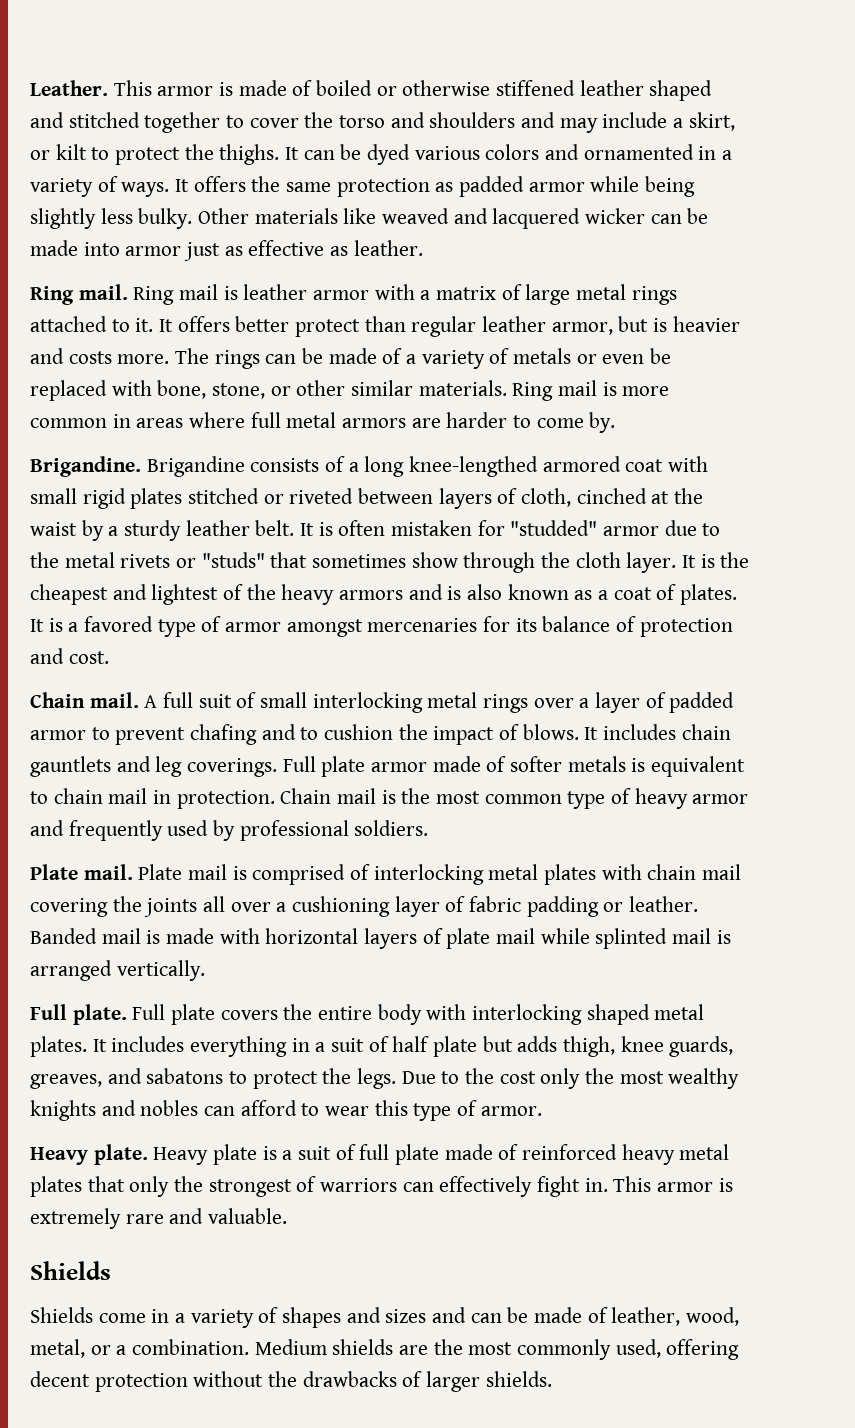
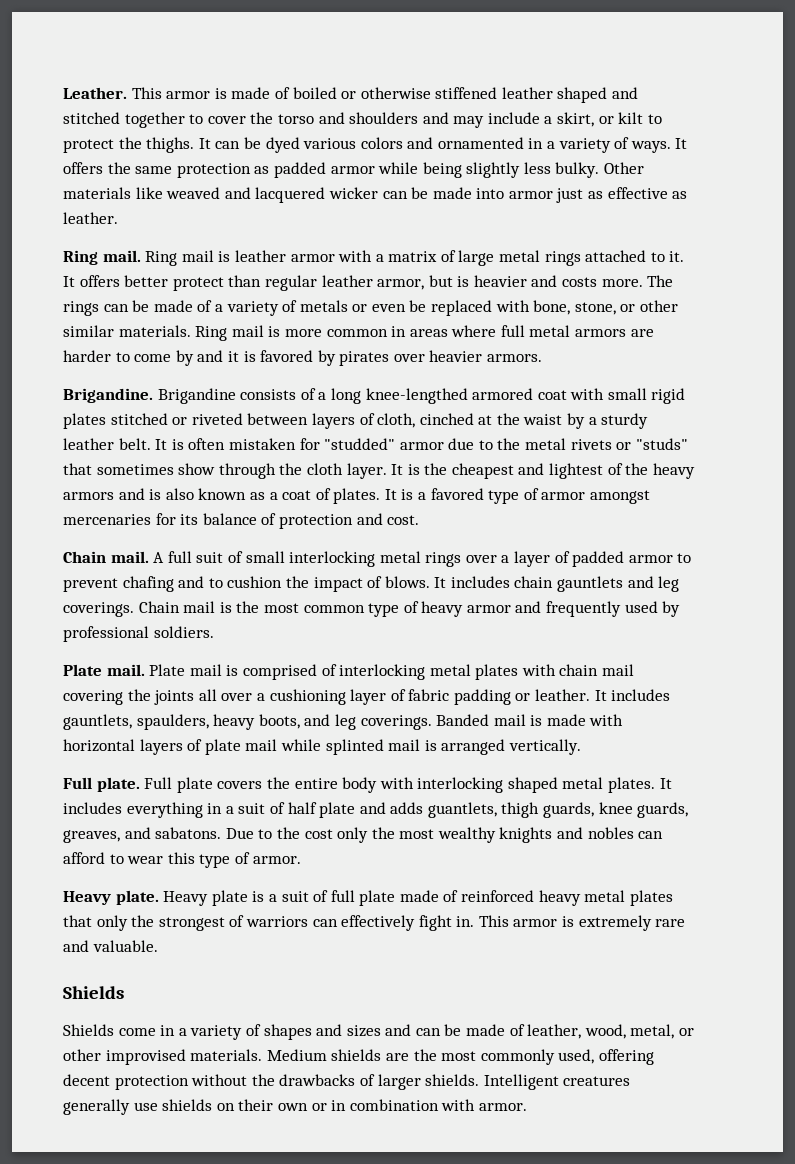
- Ring mail is more common in areas where full metal armors are harder to come by.
+ Ring mail is more common in areas where full metal armors are harder to come by and it is favored by pirates over heavier armors.
- Full plate armor made of softer metals is equivalent to chain mail in protection.
+ It includes gauntlets, spaulders, heavy boots, and leg coverings.
- It includes everything in a suit of half plate but adds thigh, knee guards, greaves, and sabatons to protect the legs.
+ It includes everything in a suit of half plate and adds guantlets, thigh guards, knee guards, greaves, and sabatons.
- Shields come in a variety of shapes and sizes and can be made of leather, wood, metal, or a combination.
+ Shields come in a variety of shapes and sizes and can be made of leather, wood, metal, or other improvised materials.
+ Intelligent creatures generally use shields on their own or in combination with armor.

